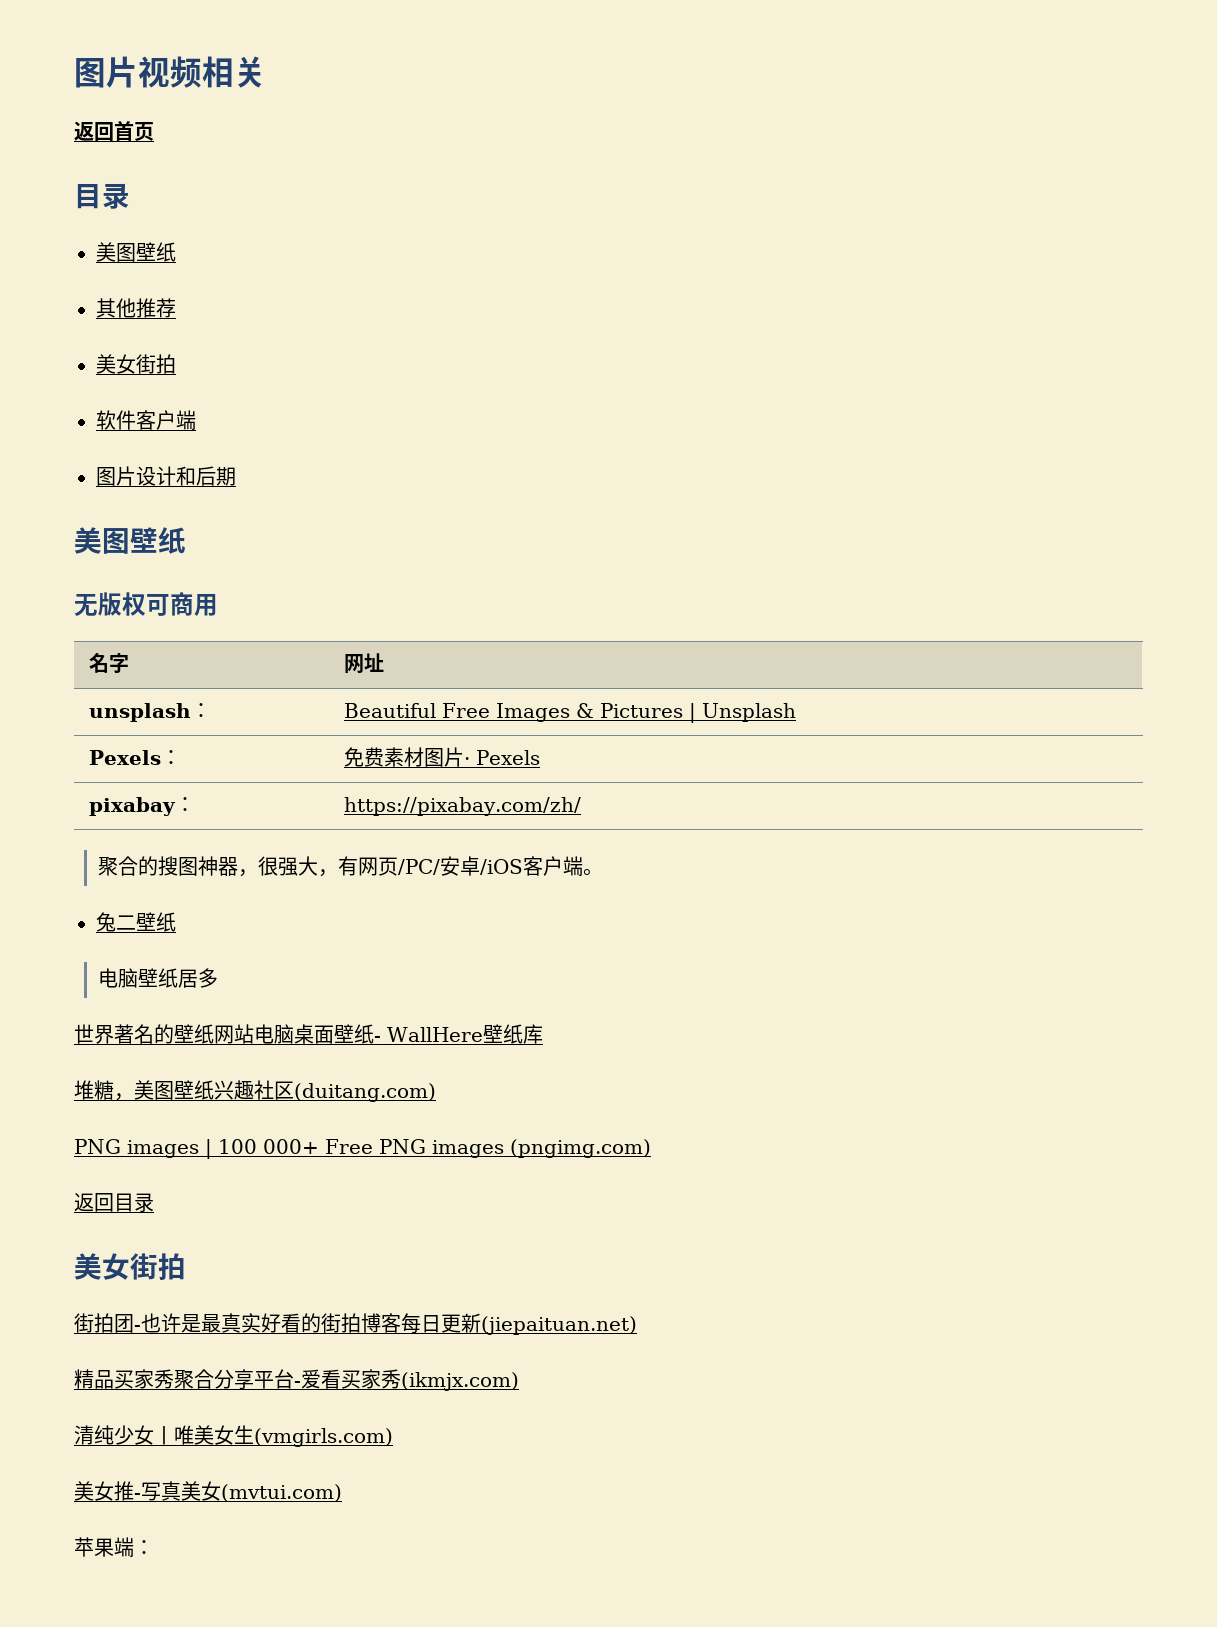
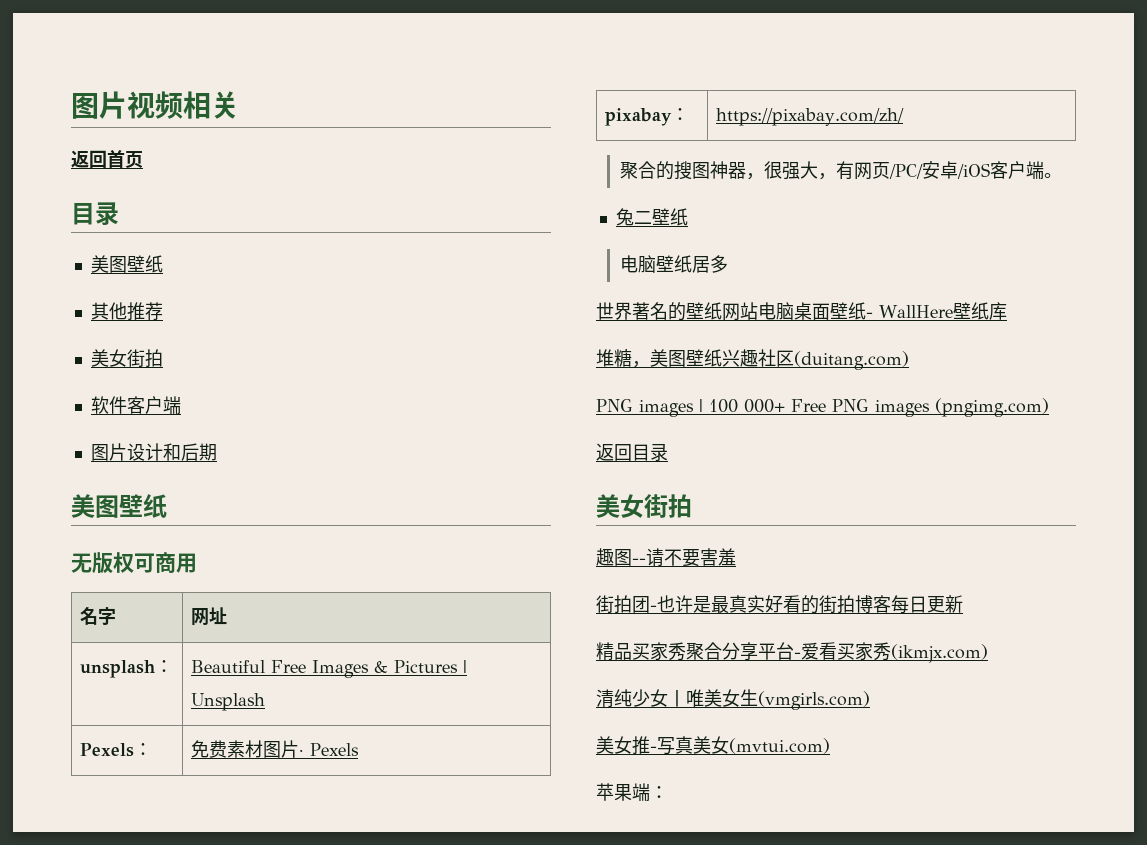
+ 趣图--请不要害羞
- 街拍团-也许是最真实好看的街拍博客每日更新(jiepaituan.net)
+ 街拍团-也许是最真实好看的街拍博客每日更新

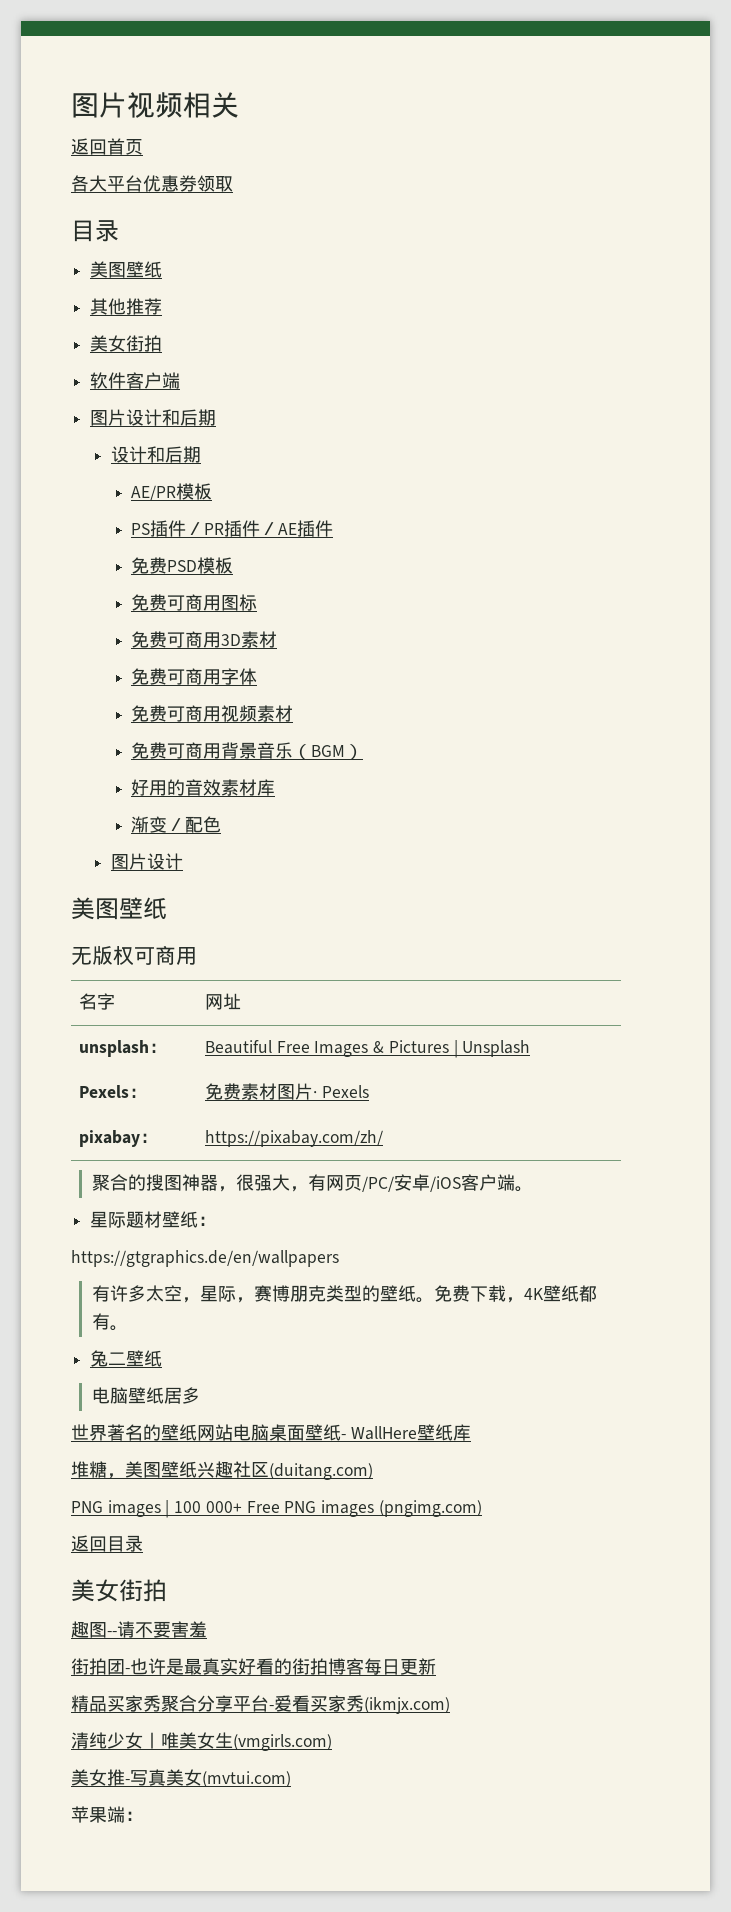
+ 各大平台优惠券领取
  图片设计和后期
+ 设计和后期
+ AE/PR模板
+ PS插件／PR插件／AE插件
+ 免费PSD模板
+ 免费可商用图标
+ 免费可商用3D素材
+ 免费可商用字体
+ 免费可商用视频素材
+ 免费可商用背景音乐（BGM）
+ 好用的音效素材库
+ 渐变／配色
+ 图片设计
+ 星际题材壁纸：
+ https://gtgraphics.de/en/wallpapers
+ 有许多太空，星际，赛博朋克类型的壁纸。免费下载，4K壁纸都有。

